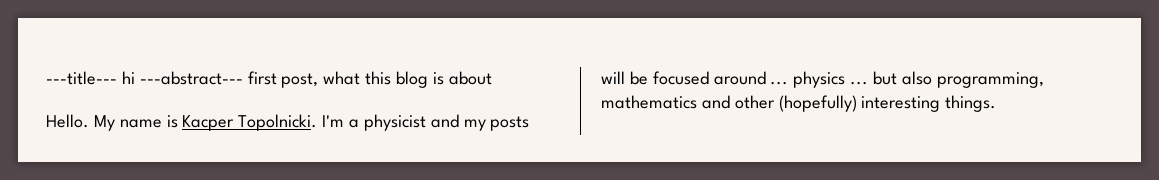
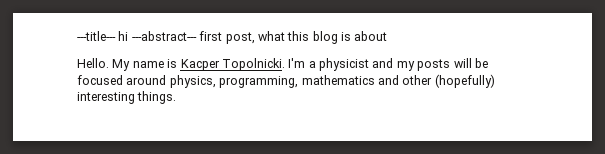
- I'm a physicist and my posts will be focused around ... physics ... but also programming, mathematics and other (hopefully) interesting things.
+ I'm a physicist and my posts will be focused around physics, programming, mathematics and other (hopefully) interesting things.

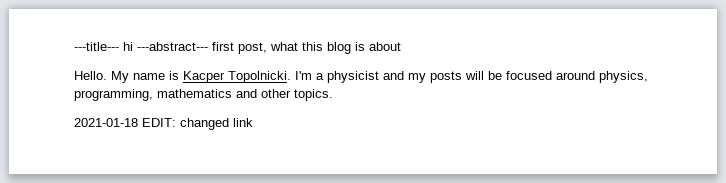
- I'm a physicist and my posts will be focused around physics, programming, mathematics and other (hopefully) interesting things.
+ I'm a physicist and my posts will be focused around physics, programming, mathematics and other topics.
+ 2021-01-18 EDIT: changed link

